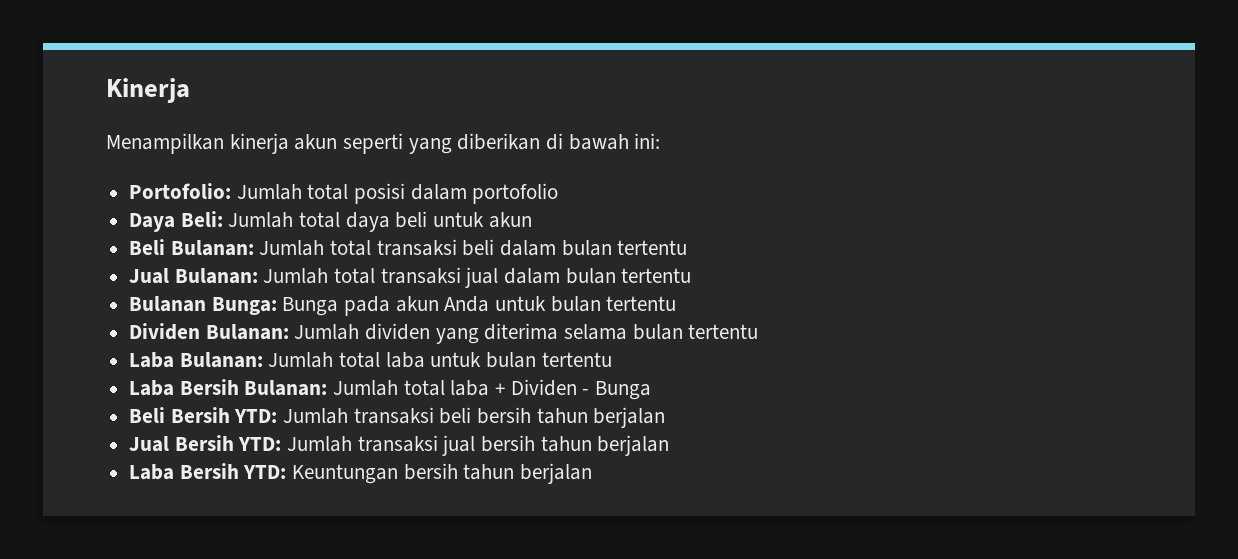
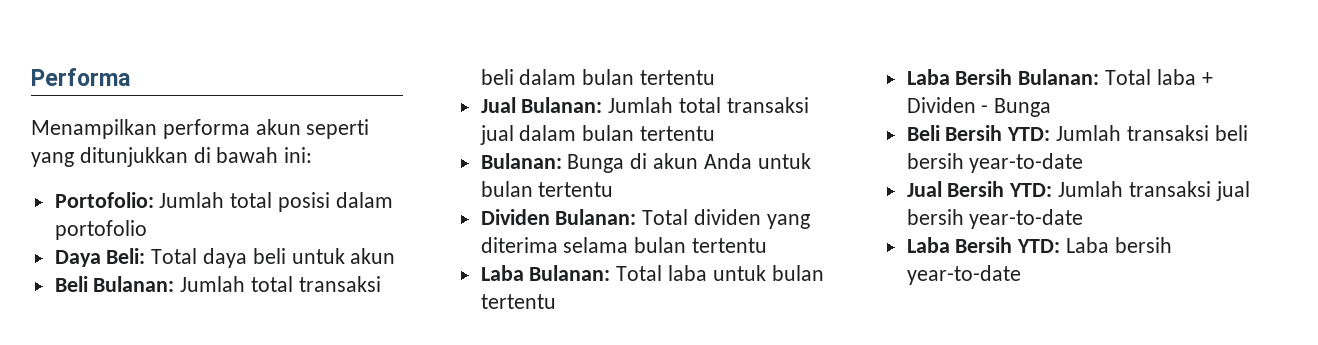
- Kinerja
+ Performa
- Menampilkan kinerja akun seperti yang diberikan di bawah ini:
+ Menampilkan performa akun seperti yang ditunjukkan di bawah ini:
- Daya Beli: Jumlah total daya beli untuk akun
+ Daya Beli: Total daya beli untuk akun
- Bulanan Bunga: Bunga pada akun Anda untuk bulan tertentu
+ Bulanan: Bunga di akun Anda untuk bulan tertentu
- Dividen Bulanan: Jumlah dividen yang diterima selama bulan tertentu
+ Dividen Bulanan: Total dividen yang diterima selama bulan tertentu
- Laba Bulanan: Jumlah total laba untuk bulan tertentu
+ Laba Bulanan: Total laba untuk bulan tertentu
- Laba Bersih Bulanan: Jumlah total laba + Dividen - Bunga
+ Laba Bersih Bulanan: Total laba + Dividen - Bunga
- Beli Bersih YTD: Jumlah transaksi beli bersih tahun berjalan
+ Beli Bersih YTD: Jumlah transaksi beli bersih year-to-date
- Jual Bersih YTD: Jumlah transaksi jual bersih tahun berjalan
+ Jual Bersih YTD: Jumlah transaksi jual bersih year-to-date
- Laba Bersih YTD: Keuntungan bersih tahun berjalan
+ Laba Bersih YTD: Laba bersih year-to-date

